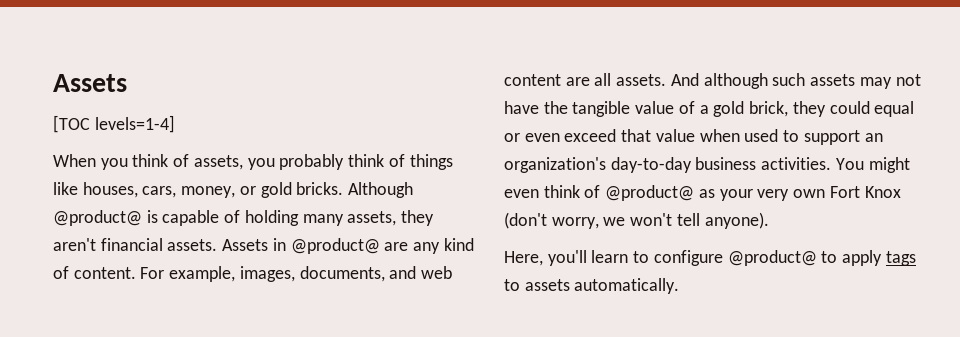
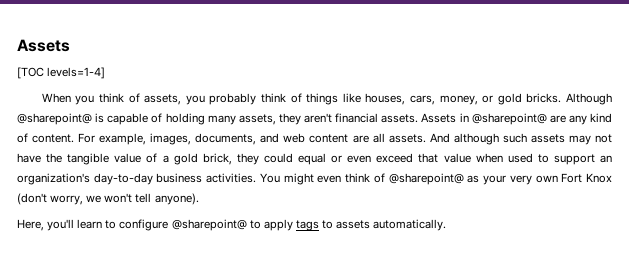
- Although @product@ is capable of holding many assets, they aren't financial assets.
+ Although @sharepoint@ is capable of holding many assets, they aren't financial assets.
- Assets in @product@ are any kind of content.
+ Assets in @sharepoint@ are any kind of content.
- You might even think of @product@ as your very own Fort Knox (don't worry, we won't tell anyone).
+ You might even think of @sharepoint@ as your very own Fort Knox (don't worry, we won't tell anyone).
- Here, you'll learn to configure @product@ to apply tags to assets automatically.
+ Here, you'll learn to configure @sharepoint@ to apply tags to assets automatically.

